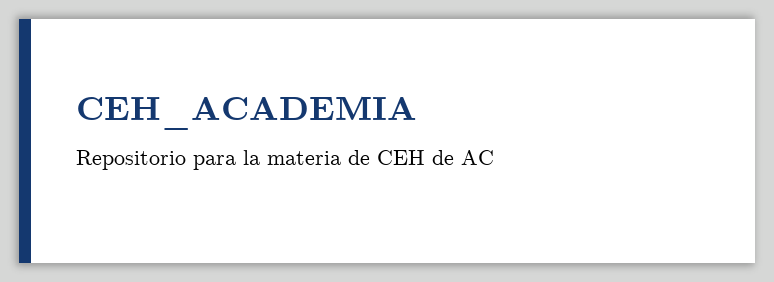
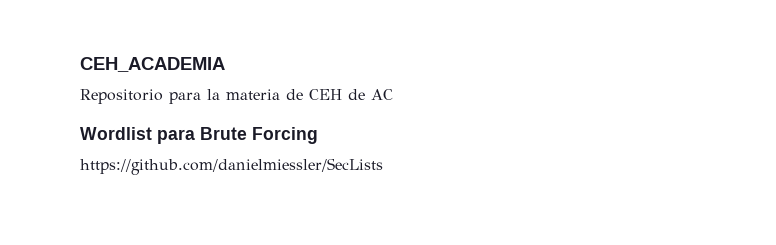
+ Wordlist para Brute Forcing
+ https://github.com/danielmiessler/SecLists

